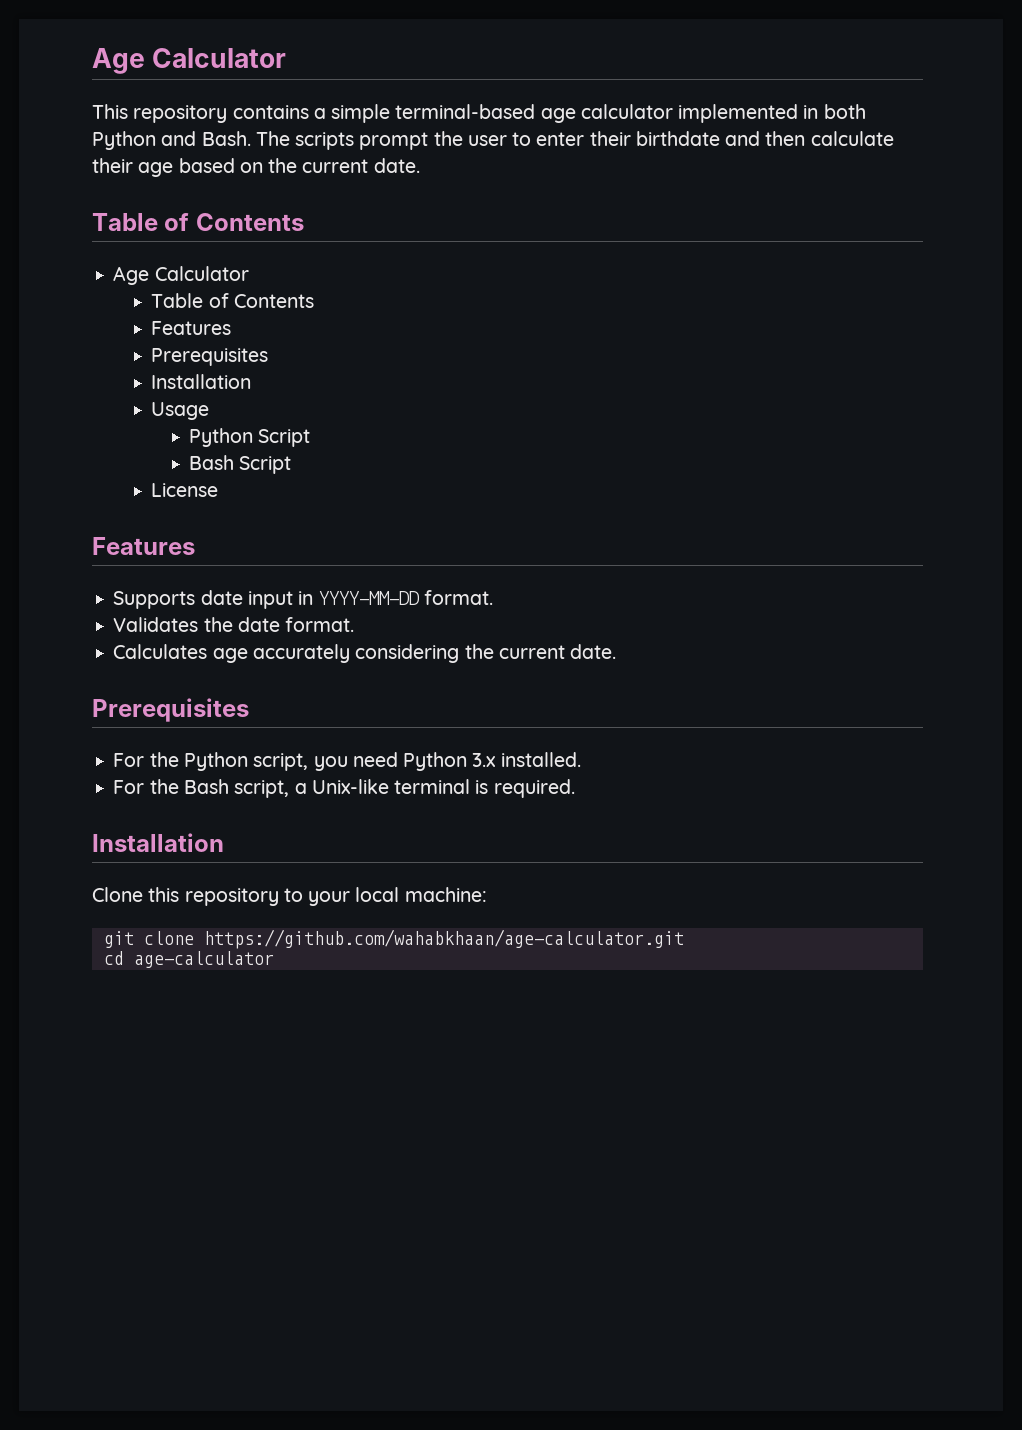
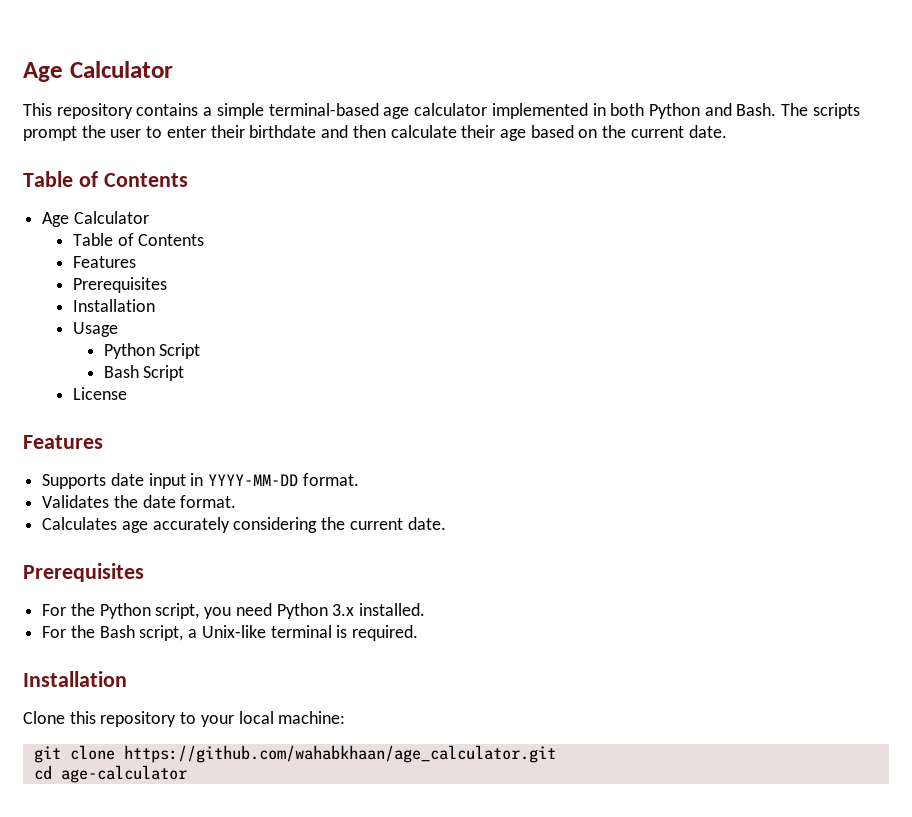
- git clone https://github.com/wahabkhaan/age-calculator.git
+ git clone https://github.com/wahabkhaan/age_calculator.git

